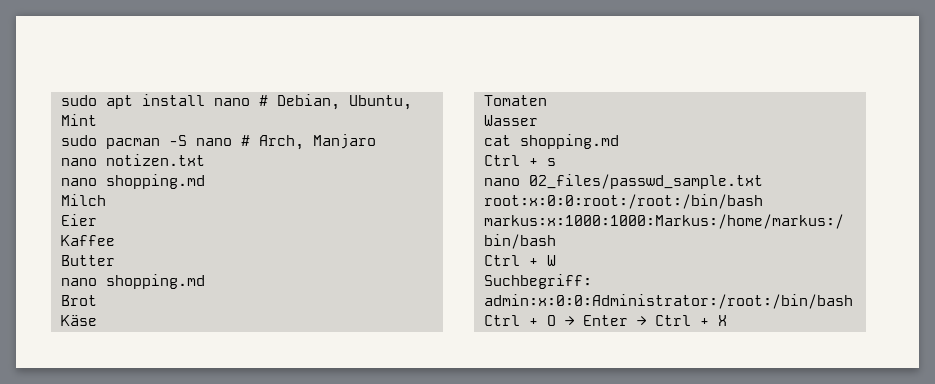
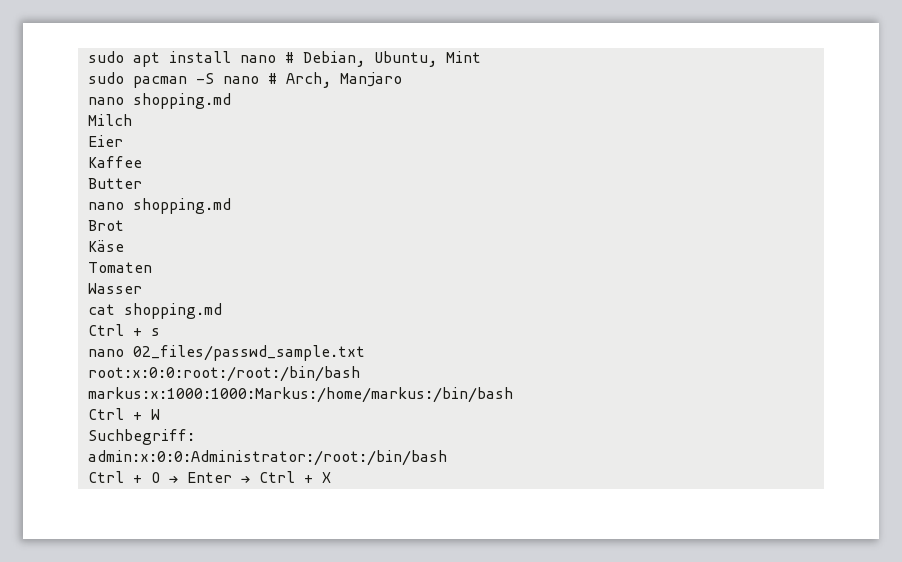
- nano notizen.txt

